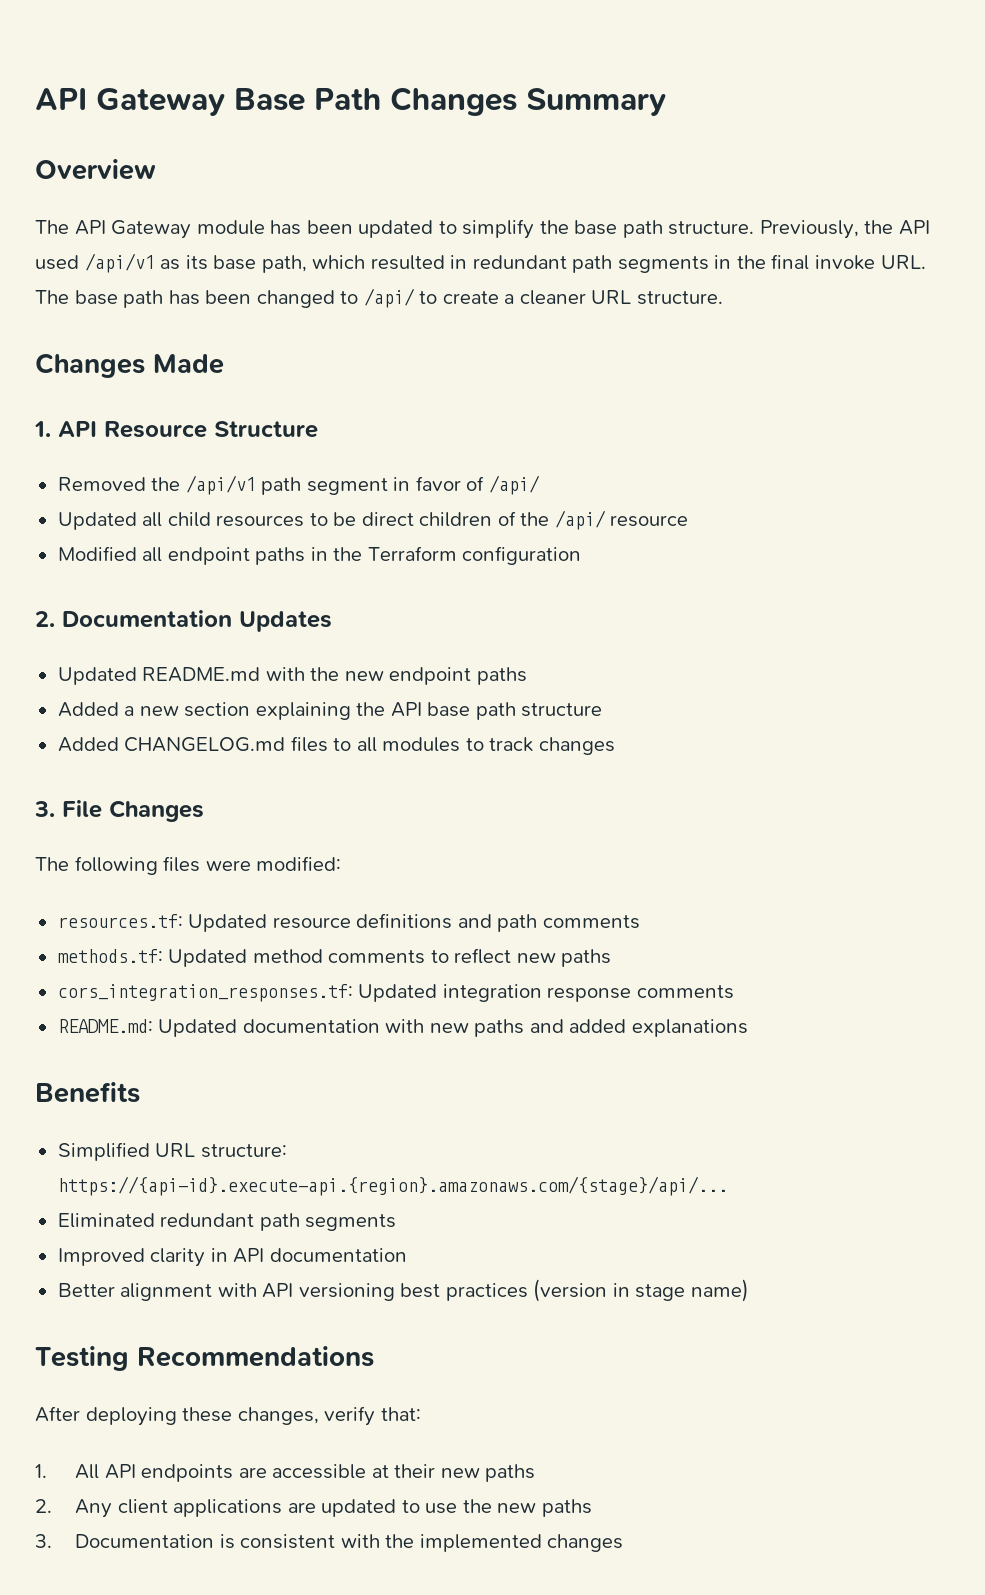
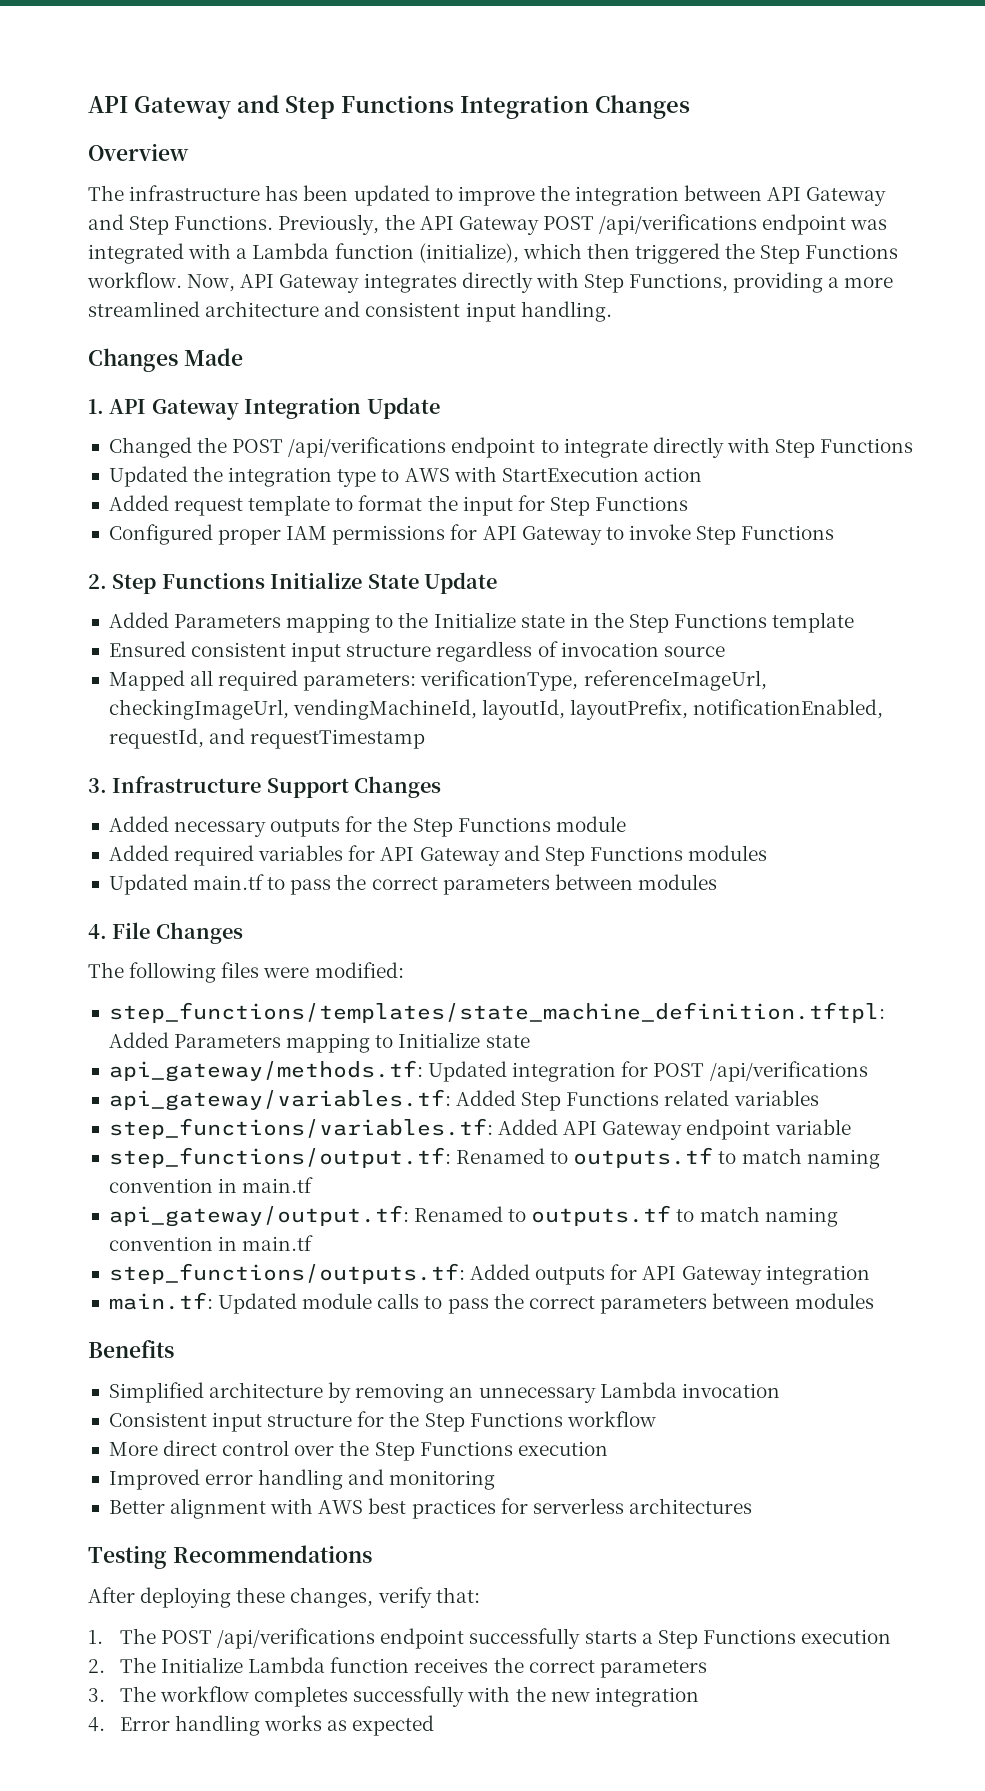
- API Gateway Base Path Changes Summary
+ API Gateway and Step Functions Integration Changes
- The API Gateway module has been updated to simplify the base path structure. Previously, the API used /api/v1 as its base path, which resulted in redundant path segments in the final invoke URL. The base path has been changed to /api/ to create a cleaner URL structure.
+ The infrastructure has been updated to improve the integration between API Gateway and Step Functions. Previously, the API Gateway POST /api/verifications endpoint was integrated with a Lambda function (initialize), which then triggered the Step Functions workflow. Now, API Gateway integrates directly with Step Functions, providing a more streamlined architecture and consistent input handling.
  Changes Made
- 1. API Resource Structure
- Removed the /api/v1 path segment in favor of /api/
- Updated all child resources to be direct children of the /api/ resource
- Modified all endpoint paths in the Terraform configuration
- 2. Documentation Updates
- Updated README.md with the new endpoint paths
- Added a new section explaining the API base path structure
- Added CHANGELOG.md files to all modules to track changes
- 3. File Changes
+ 1. API Gateway Integration Update
+ Changed the POST /api/verifications endpoint to integrate directly with Step Functions
+ Updated the integration type to AWS with StartExecution action
+ Added request template to format the input for Step Functions
+ Configured proper IAM permissions for API Gateway to invoke Step Functions
+ 2. Step Functions Initialize State Update
+ Added Parameters mapping to the Initialize state in the Step Functions template
+ Ensured consistent input structure regardless of invocation source
+ Mapped all required parameters: verificationType, referenceImageUrl, checkingImageUrl, vendingMachineId, layoutId, layoutPrefix, notificationEnabled, requestId, and requestTimestamp
+ 3. Infrastructure Support Changes
+ Added necessary outputs for the Step Functions module
+ Added required variables for API Gateway and Step Functions modules
+ Updated main.tf to pass the correct parameters between modules
+ 4. File Changes
- resources.tf: Updated resource definitions and path comments
- methods.tf: Updated method comments to reflect new paths
- cors_integration_responses.tf: Updated integration response comments
- README.md: Updated documentation with new paths and added explanations
+ step_functions/templates/state_machine_definition.tftpl: Added Parameters mapping to Initialize state
+ api_gateway/methods.tf: Updated integration for POST /api/verifications
+ api_gateway/variables.tf: Added Step Functions related variables
+ step_functions/variables.tf: Added API Gateway endpoint variable
+ step_functions/output.tf: Renamed to outputs.tf to match naming convention in main.tf
+ api_gateway/output.tf: Renamed to outputs.tf to match naming convention in main.tf
+ step_functions/outputs.tf: Added outputs for API Gateway integration
+ main.tf: Updated module calls to pass the correct parameters between modules
  Benefits
- Simplified URL structure: https://{api-id}.execute-api.{region}.amazonaws.com/{stage}/api/...
- Eliminated redundant path segments
- Improved clarity in API documentation
- Better alignment with API versioning best practices (version in stage name)
+ Simplified architecture by removing an unnecessary Lambda invocation
+ Consistent input structure for the Step Functions workflow
+ More direct control over the Step Functions execution
+ Improved error handling and monitoring
+ Better alignment with AWS best practices for serverless architectures
- 1. All API endpoints are accessible at their new paths
- 2. Any client applications are updated to use the new paths
- 3. Documentation is consistent with the implemented changes
+ 1. The POST /api/verifications endpoint successfully starts a Step Functions execution
+ 2. The Initialize Lambda function receives the correct parameters
+ 3. The workflow completes successfully with the new integration
+ 4. Error handling works as expected

